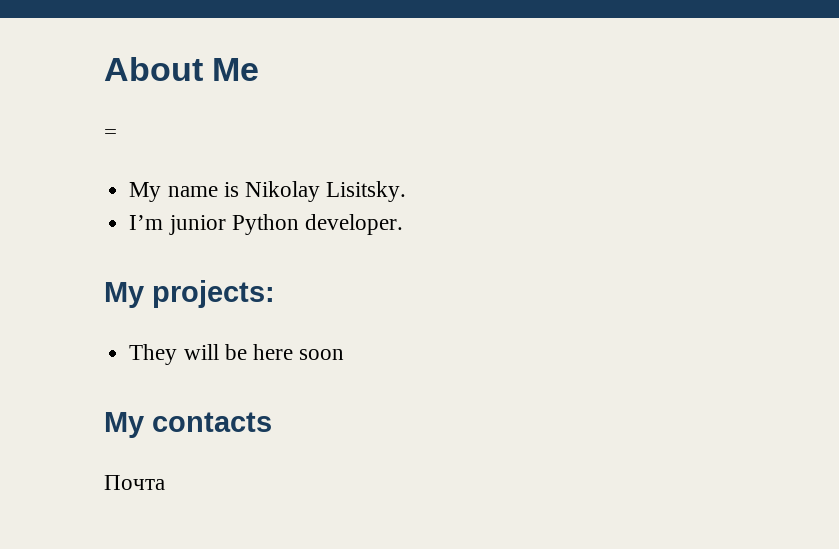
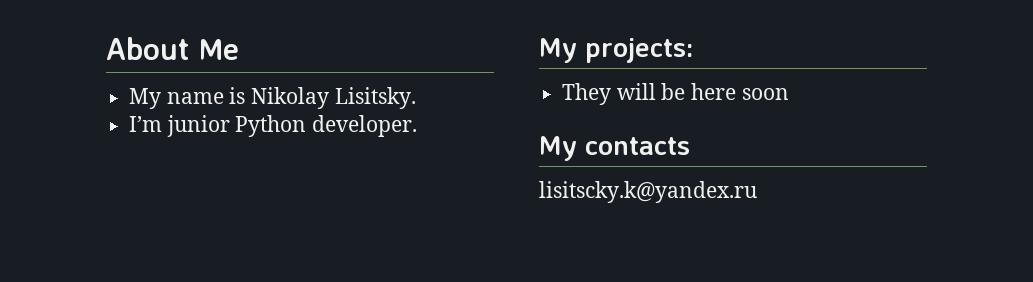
- =
- Почта
+ lisitscky.k@yandex.ru

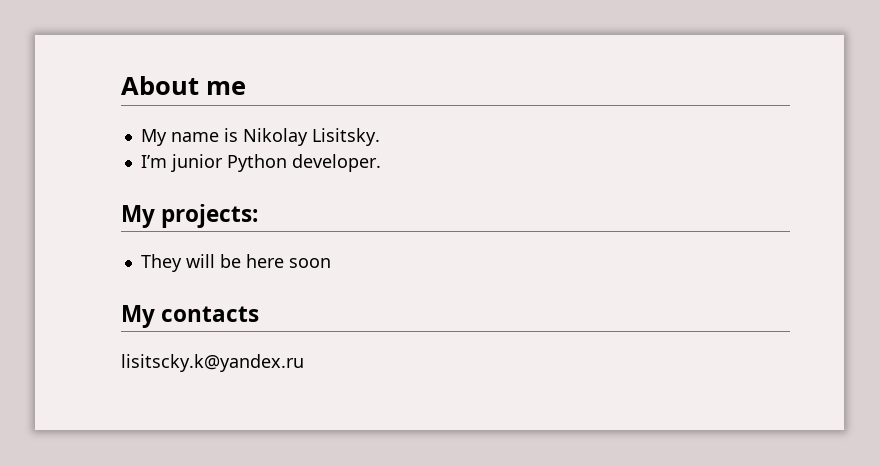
- About Me
+ About me

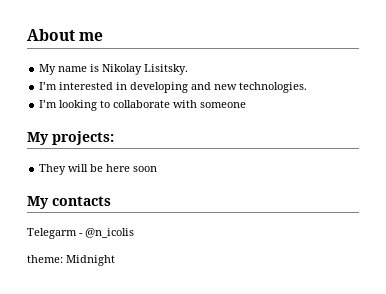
- I’m junior Python developer.
+ I’m interested in developing and new technologies.
+ I’m looking to collaborate with someone
- lisitscky.k@yandex.ru
+ Telegarm - @n_icolis
+ theme: Midnight

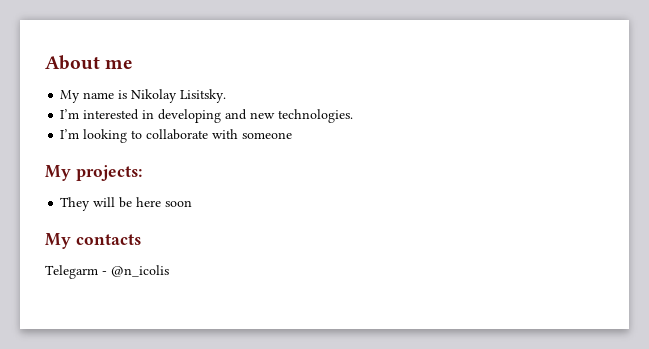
- theme: Midnight

